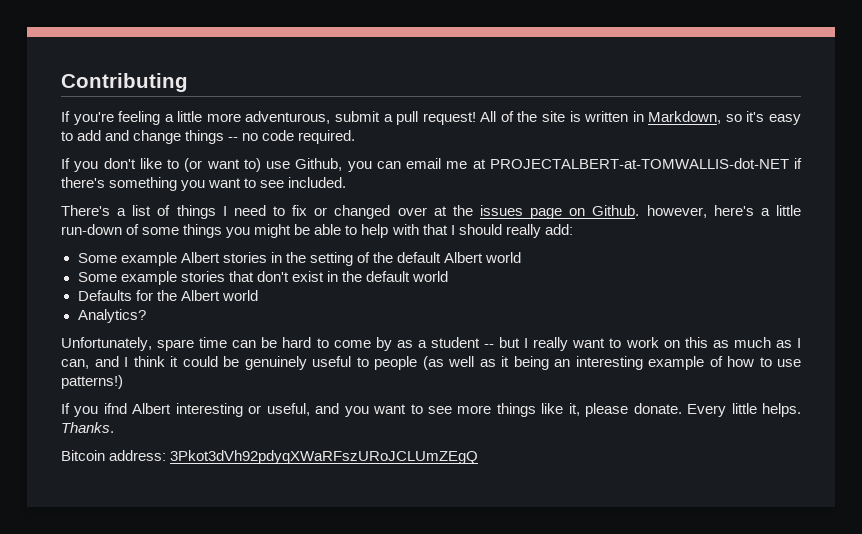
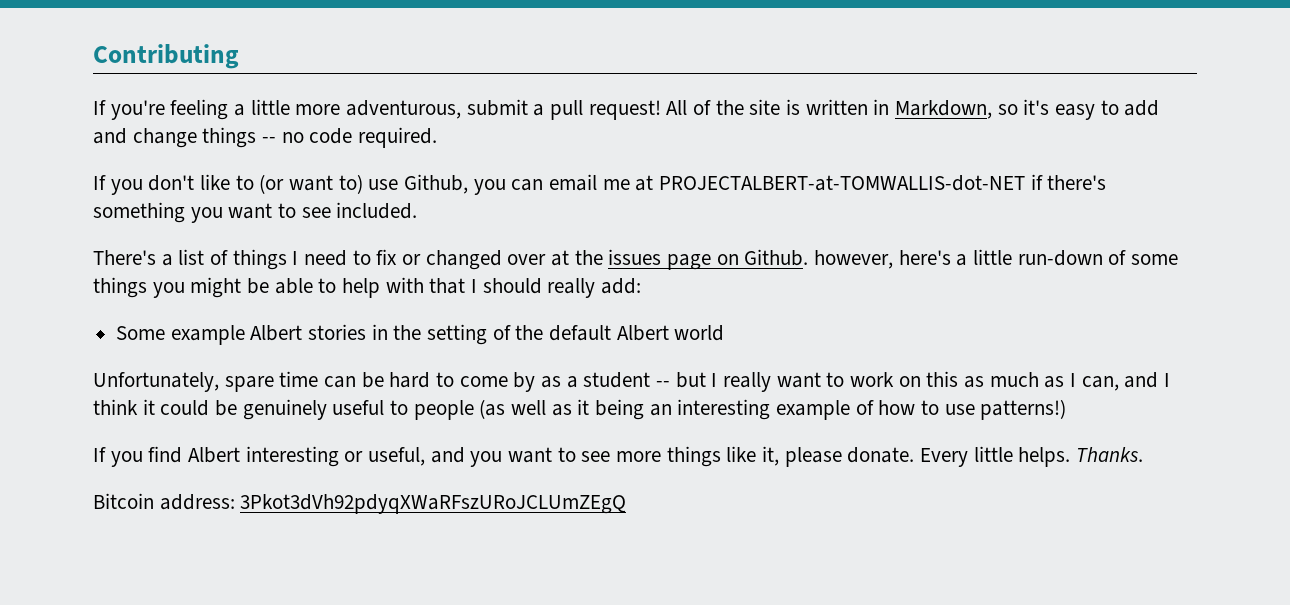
- Some example stories that don't exist in the default world
- Defaults for the Albert world
- Analytics?
- If you ifnd Albert interesting or useful, and you want to see more things like it, please donate.
+ If you find Albert interesting or useful, and you want to see more things like it, please donate.

